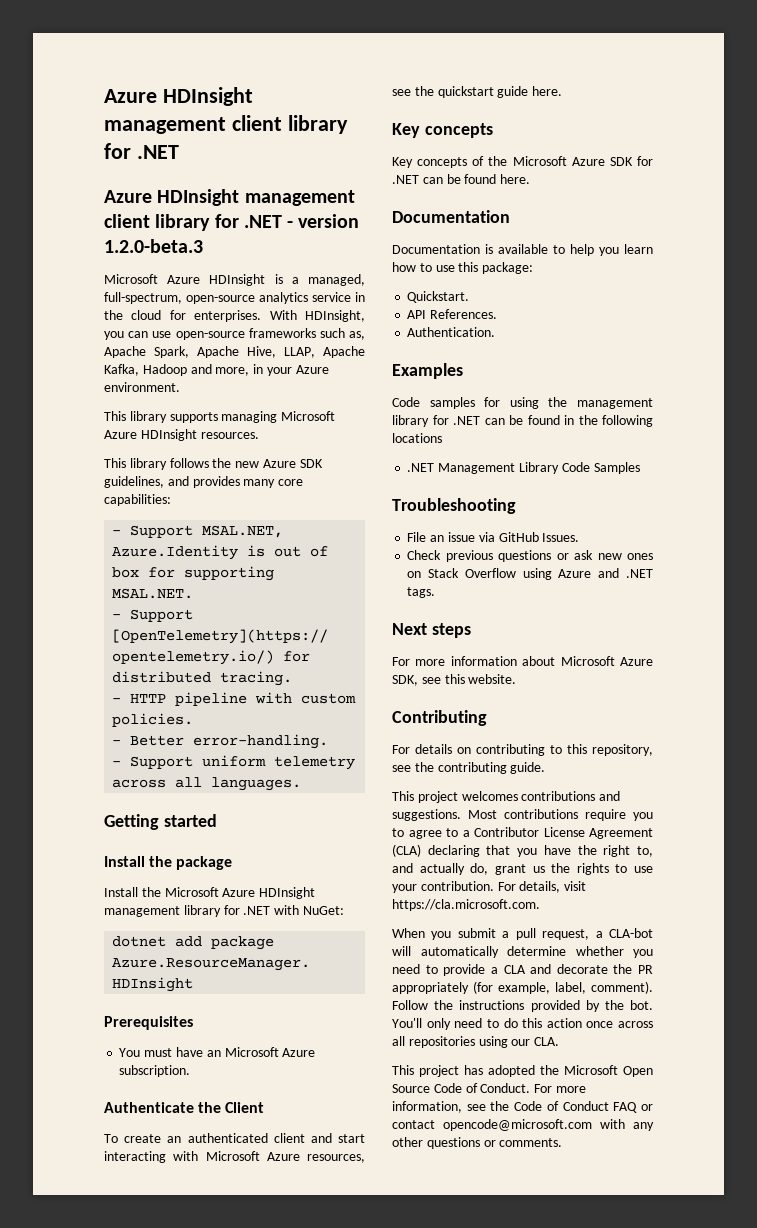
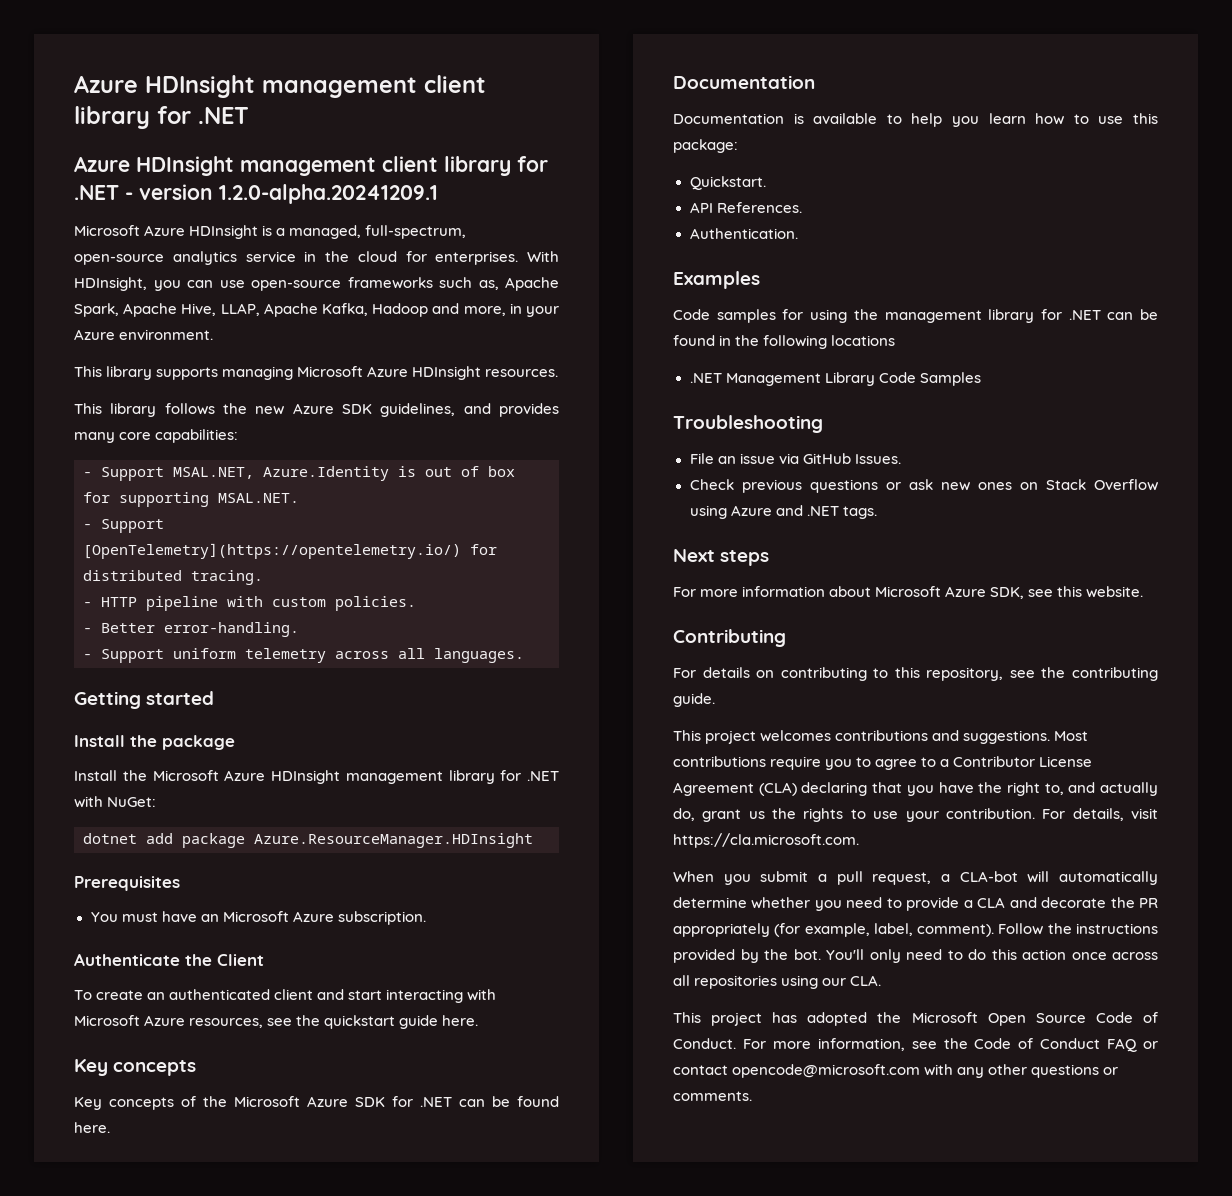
- Azure HDInsight management client library for .NET - version 1.2.0-beta.3
+ Azure HDInsight management client library for .NET - version 1.2.0-alpha.20241209.1

